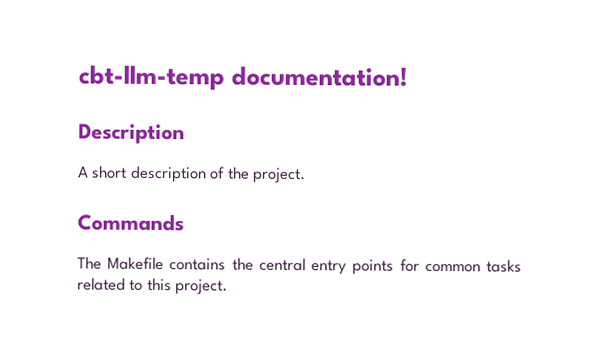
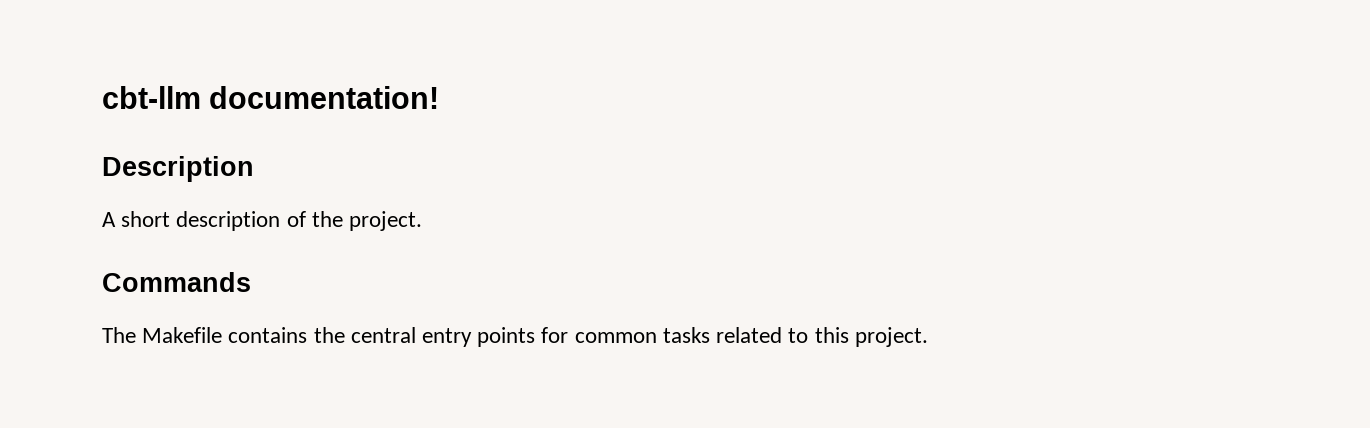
- cbt-llm-temp documentation!
+ cbt-llm documentation!

